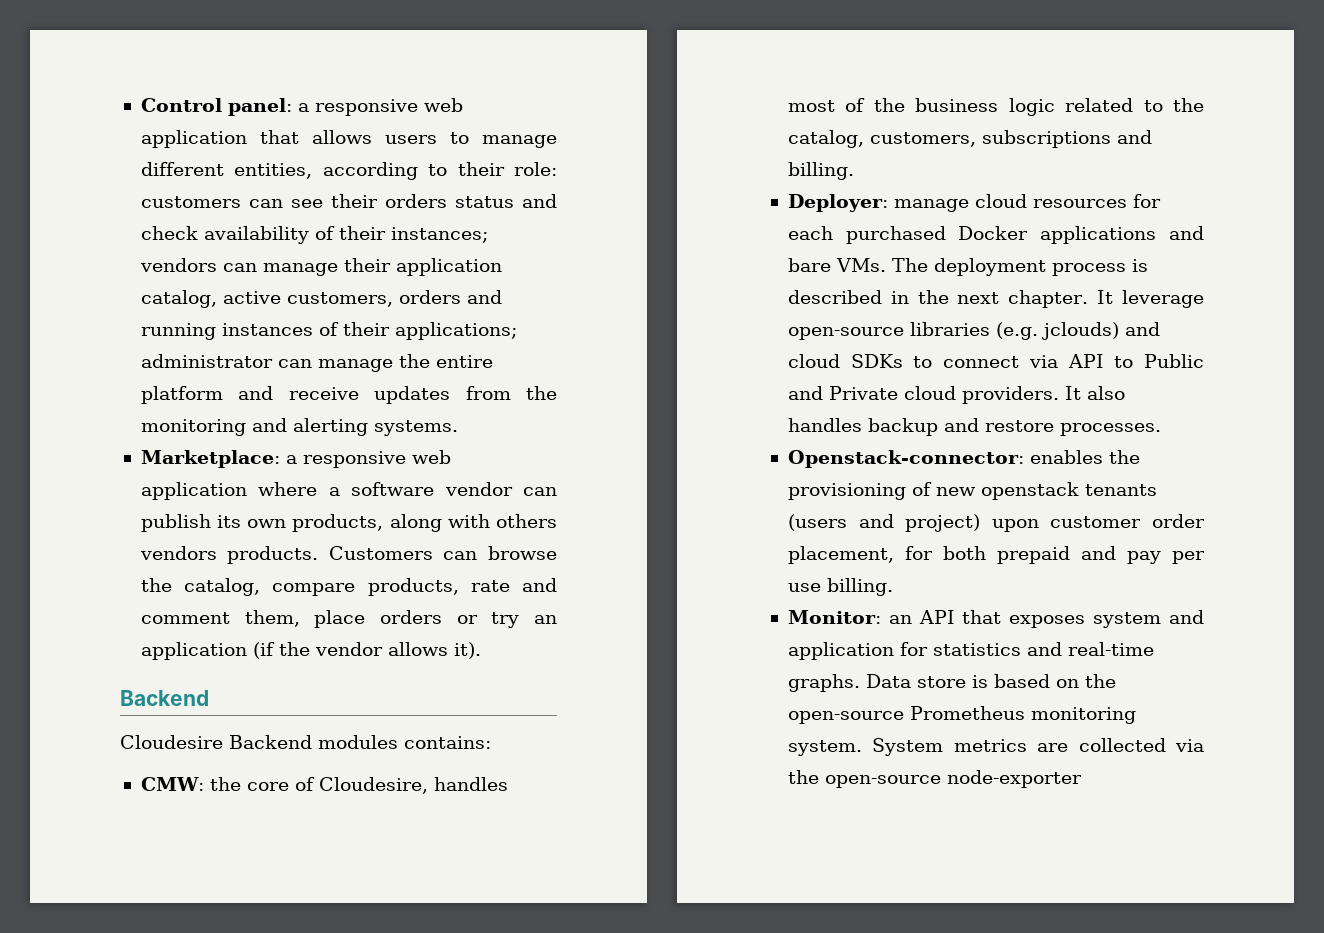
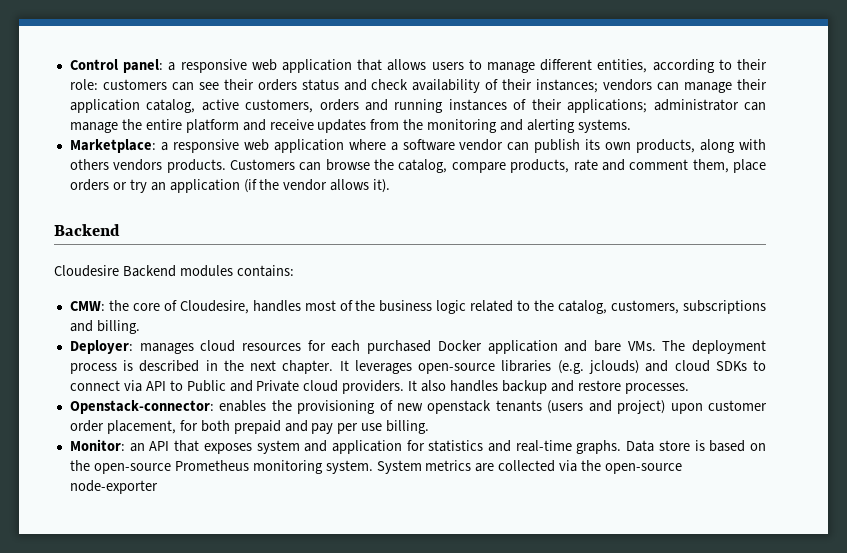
- Deployer: manage cloud resources for each purchased Docker applications and bare VMs. The deployment process is described in the next chapter.
+ Deployer: manages cloud resources for each purchased Docker application and bare VMs. The deployment process is described in the next chapter.
- It leverage open-source libraries (e.g. jclouds) and cloud SDKs to connect via API to Public and Private cloud providers.
+ It leverages open-source libraries (e.g. jclouds) and cloud SDKs to connect via API to Public and Private cloud providers.

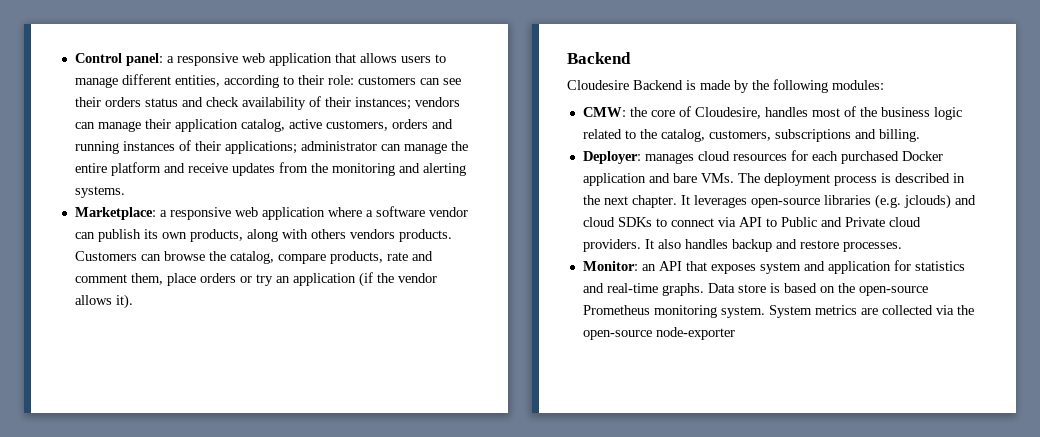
- Cloudesire Backend modules contains:
+ Cloudesire Backend is made by the following modules:
- Openstack-connector: enables the provisioning of new openstack tenants (users and project) upon customer order placement, for both prepaid and pay per use billing.

